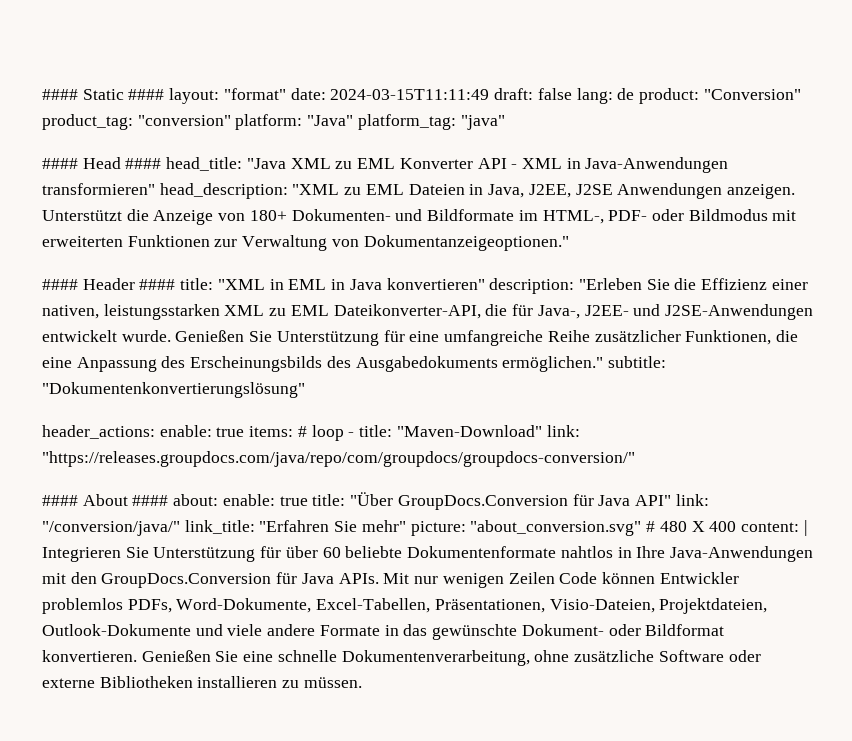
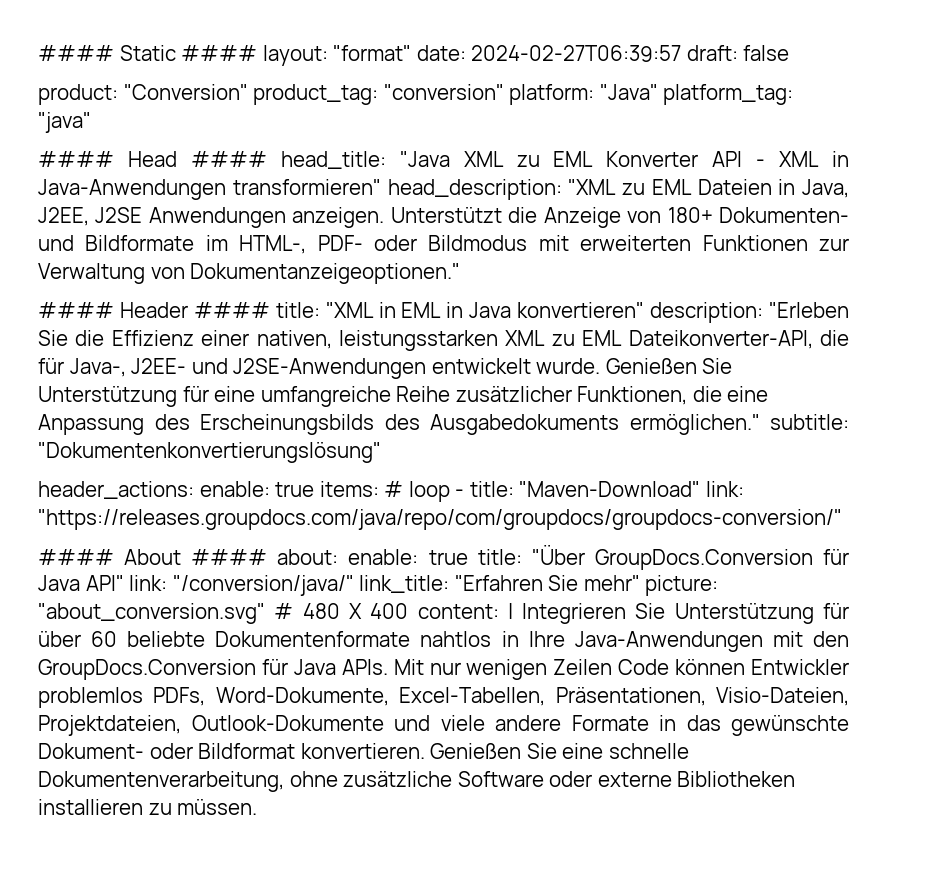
- #### Static #### layout: "format" date: 2024-03-15T11:11:49 draft: false lang: de product: "Conversion" product_tag: "conversion" platform: "Java" platform_tag: "java"
+ #### Static #### layout: "format" date: 2024-02-27T06:39:57 draft: false
+ product: "Conversion" product_tag: "conversion" platform: "Java" platform_tag: "java"

